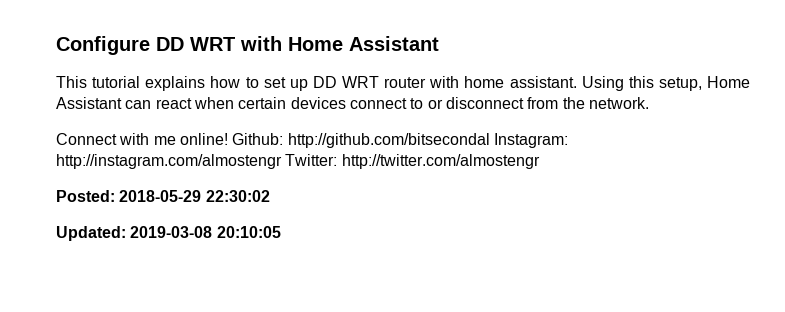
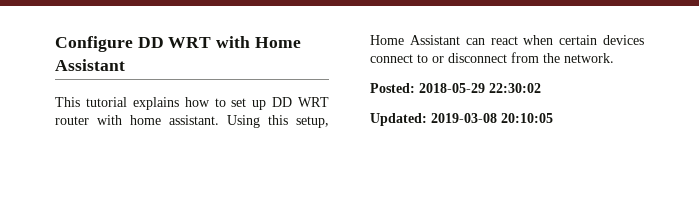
- Connect with me online! Github: http://github.com/bitsecondal Instagram: http://instagram.com/almostengr Twitter: http://twitter.com/almostengr

